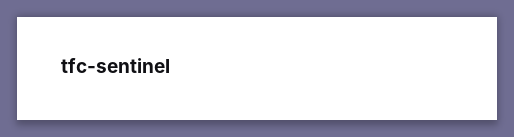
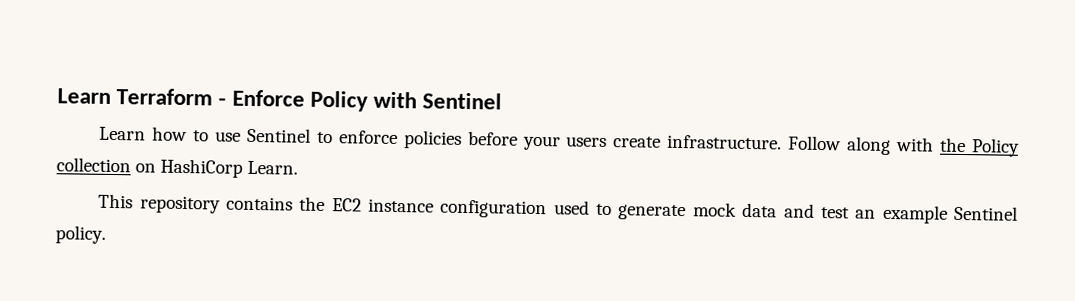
- tfc-sentinel
+ Learn Terraform - Enforce Policy with Sentinel
+ Learn how to use Sentinel to enforce policies before your users create infrastructure. Follow along with the Policy collection on HashiCorp Learn.
+ This repository contains the EC2 instance configuration used to generate mock data and test an example Sentinel policy.

